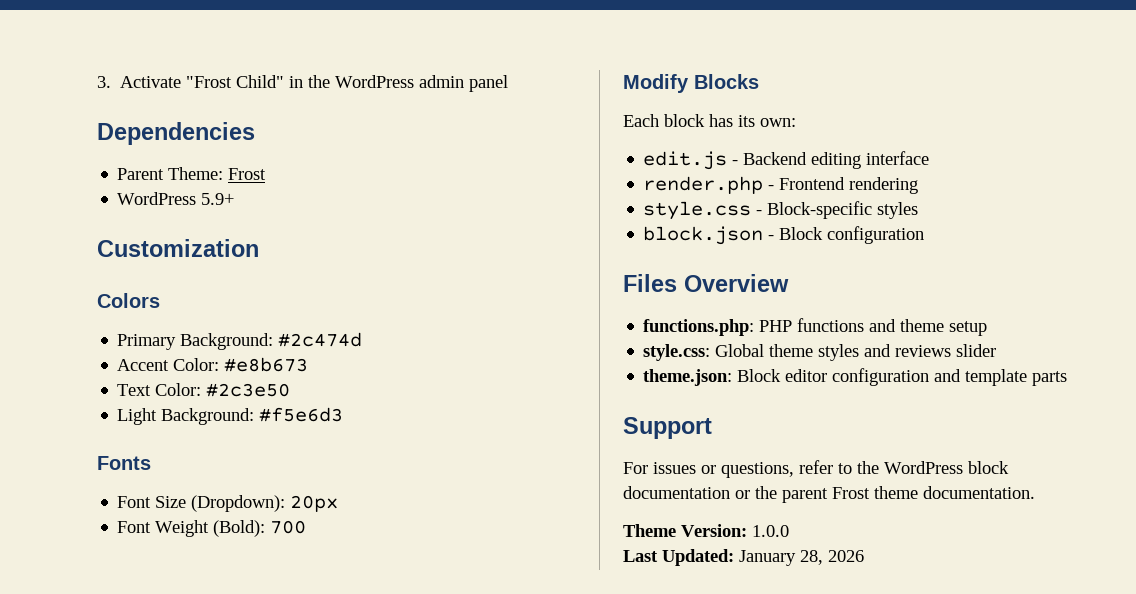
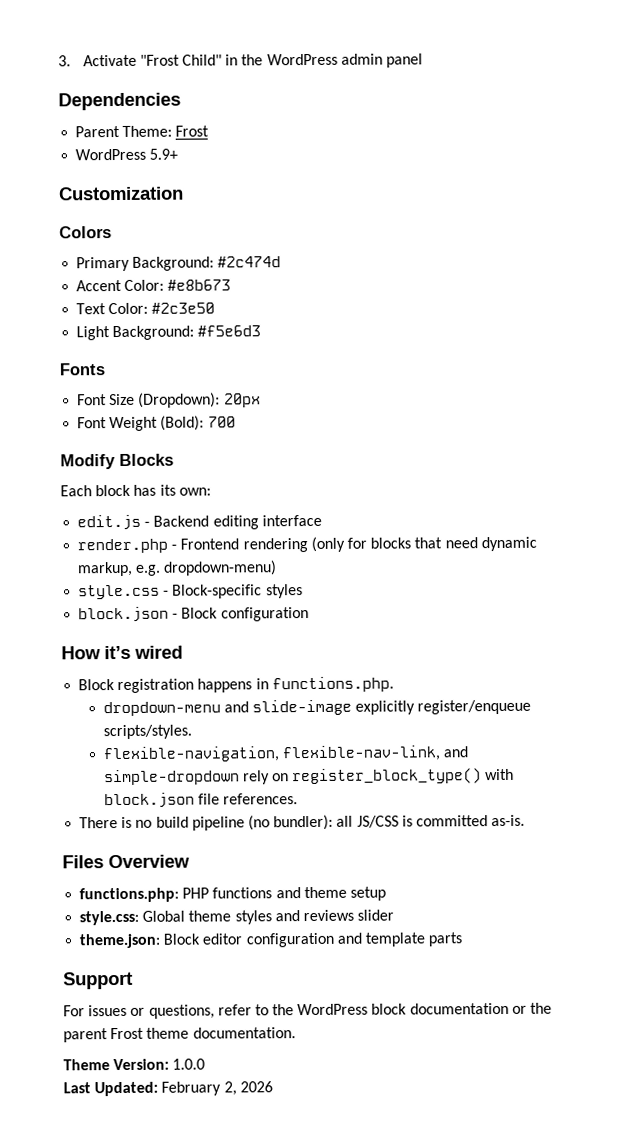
- render.php - Frontend rendering
+ render.php - Frontend rendering (only for blocks that need dynamic markup, e.g. dropdown-menu)
+ How it’s wired
+ Block registration happens in functions.php.
+ dropdown-menu and slide-image explicitly register/enqueue scripts/styles.
+ flexible-navigation, flexible-nav-link, and simple-dropdown rely on register_block_type() with block.json file references.
+ There is no build pipeline (no bundler): all JS/CSS is committed as-is.
- Last Updated: January 28, 2026
+ Last Updated: February 2, 2026

